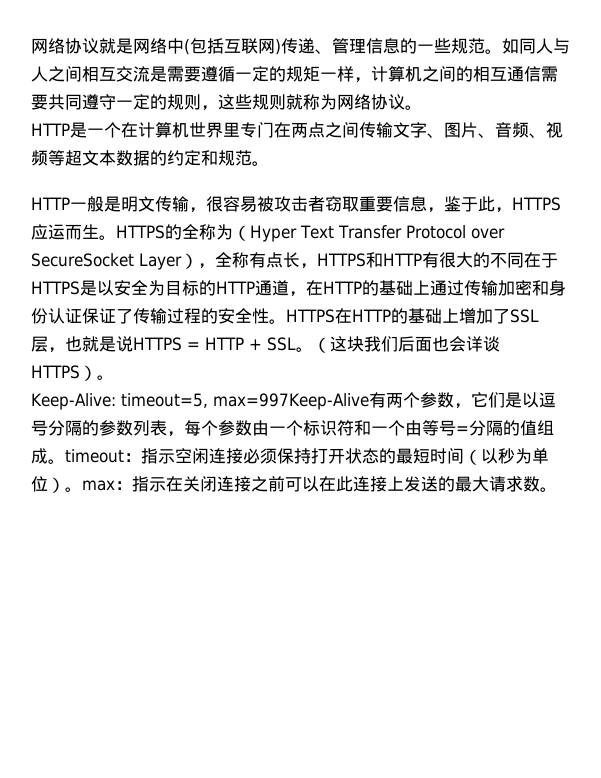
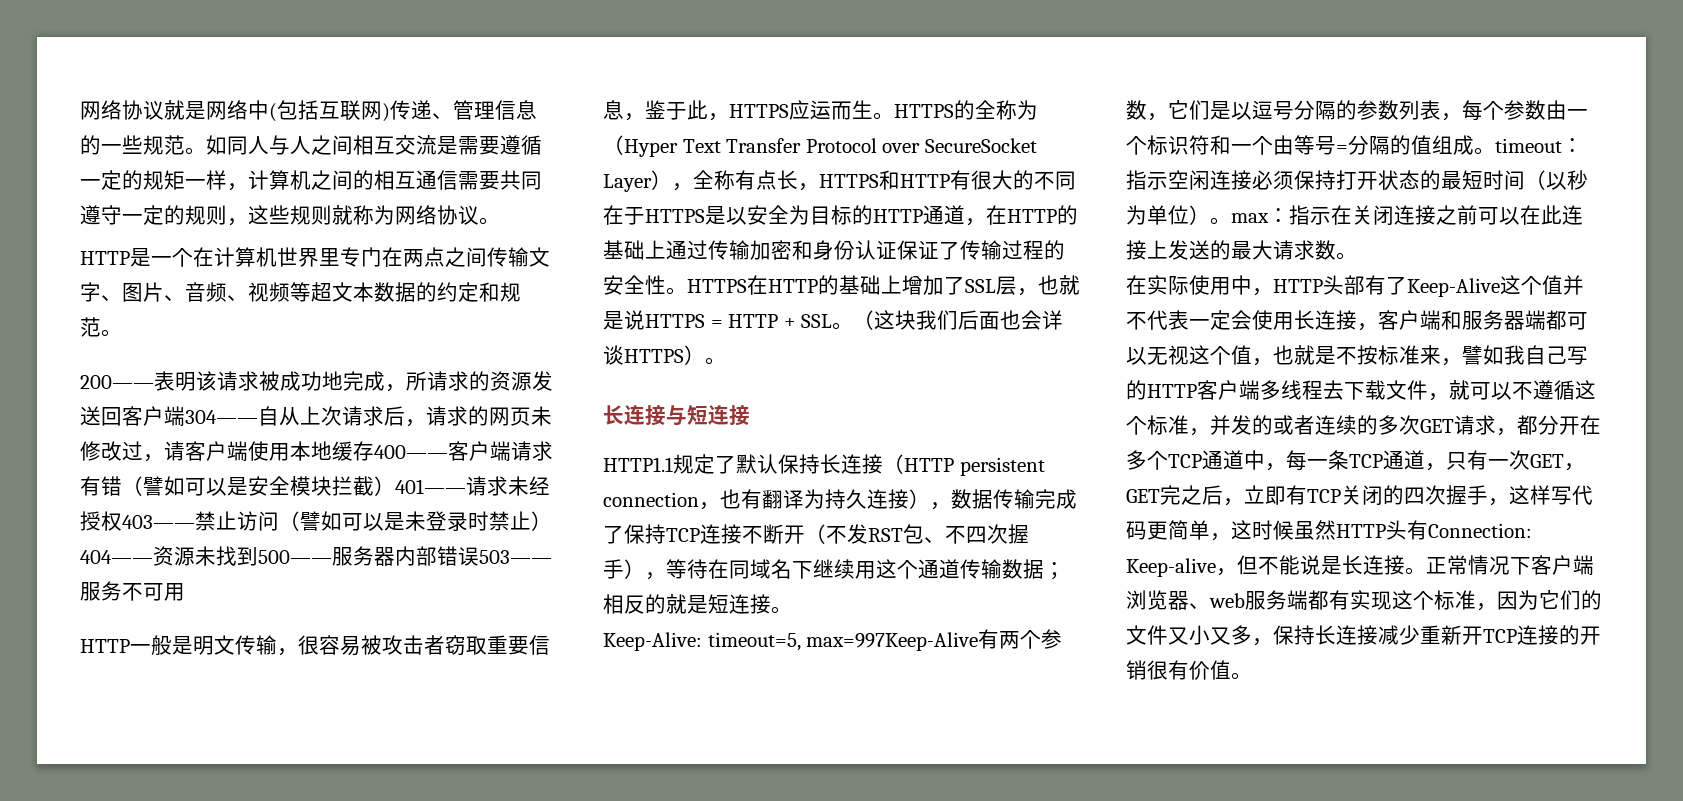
+ 200——表明该请求被成功地完成，所请求的资源发送回客户端304——自从上次请求后，请求的网页未修改过，请客户端使用本地缓存400——客户端请求有错（譬如可以是安全模块拦截）401——请求未经授权403——禁止访问（譬如可以是未登录时禁止）404——资源未找到500——服务器内部错误503——服务不可用
+ 长连接与短连接
+ HTTP1.1规定了默认保持长连接（HTTP persistent connection，也有翻译为持久连接），数据传输完成了保持TCP连接不断开（不发RST包、不四次握手），等待在同域名下继续用这个通道传输数据；相反的就是短连接。
+ 在实际使用中，HTTP头部有了Keep-Alive这个值并不代表一定会使用长连接，客户端和服务器端都可以无视这个值，也就是不按标准来，譬如我自己写的HTTP客户端多线程去下载文件，就可以不遵循这个标准，并发的或者连续的多次GET请求，都分开在多个TCP通道中，每一条TCP通道，只有一次GET，GET完之后，立即有TCP关闭的四次握手，这样写代码更简单，这时候虽然HTTP头有Connection: Keep-alive，但不能说是长连接。正常情况下客户端浏览器、web服务端都有实现这个标准，因为它们的文件又小又多，保持长连接减少重新开TCP连接的开销很有价值。

